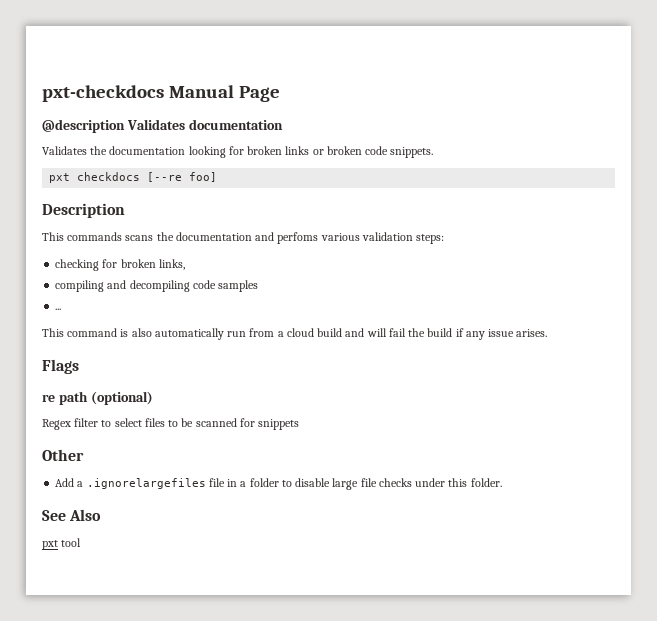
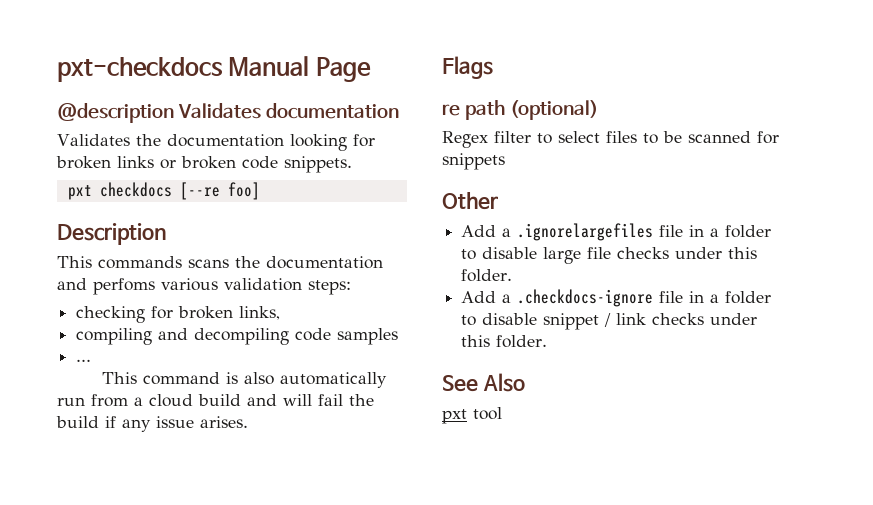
+ Add a .checkdocs-ignore file in a folder to disable snippet / link checks under this folder.

